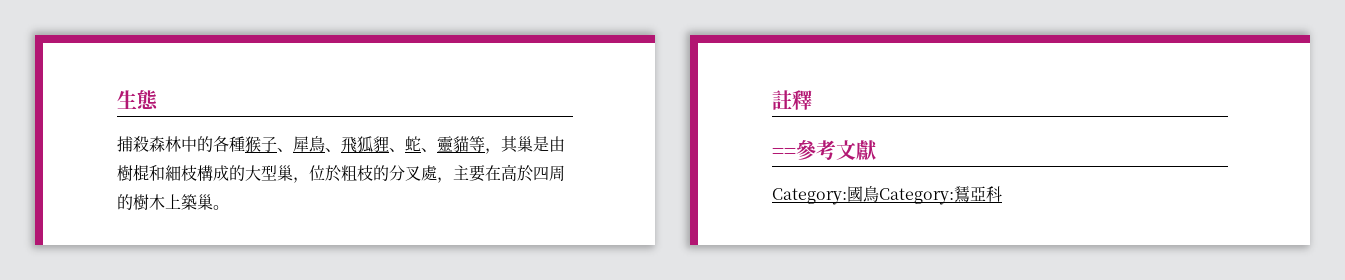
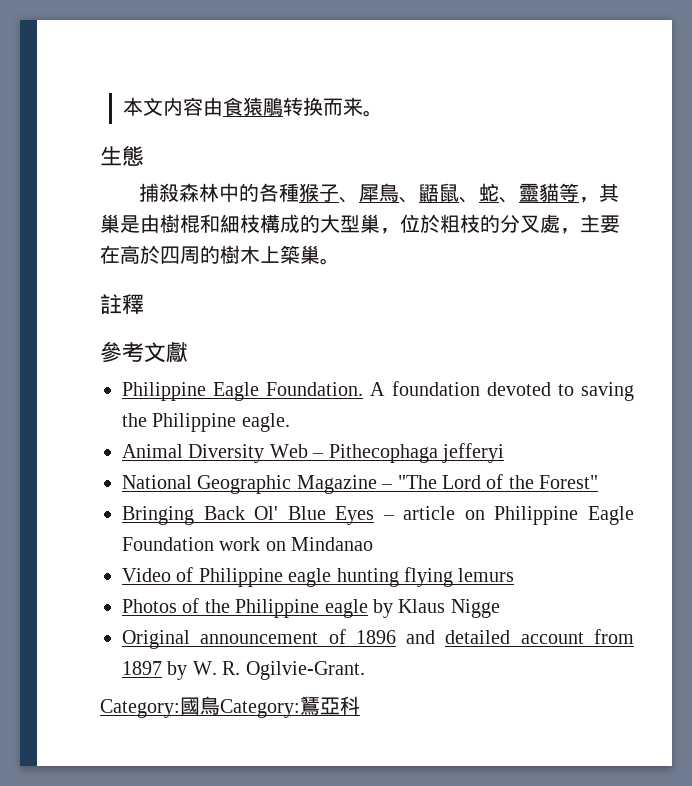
+ 本文内容由食猿鵰转换而来。
- 捕殺森林中的各種猴子、犀鳥、飛狐貍、蛇、靈貓等，其巢是由樹棍和細枝構成的大型巢，位於粗枝的分叉處，主要在高於四周的樹木上築巢。
+ 捕殺森林中的各種猴子、犀鳥、鼯鼠、蛇、靈貓等，其巢是由樹棍和細枝構成的大型巢，位於粗枝的分叉處，主要在高於四周的樹木上築巢。
- ==參考文獻
+ 參考文獻
+ Philippine Eagle Foundation. A foundation devoted to saving the Philippine eagle.
+ Animal Diversity Web – Pithecophaga jefferyi
+ National Geographic Magazine – "The Lord of the Forest"
+ Bringing Back Ol' Blue Eyes – article on Philippine Eagle Foundation work on Mindanao
+ Video of Philippine eagle hunting flying lemurs
+ Photos of the Philippine eagle by Klaus Nigge
+ Original announcement of 1896 and detailed account from 1897 by W. R. Ogilvie-Grant.

